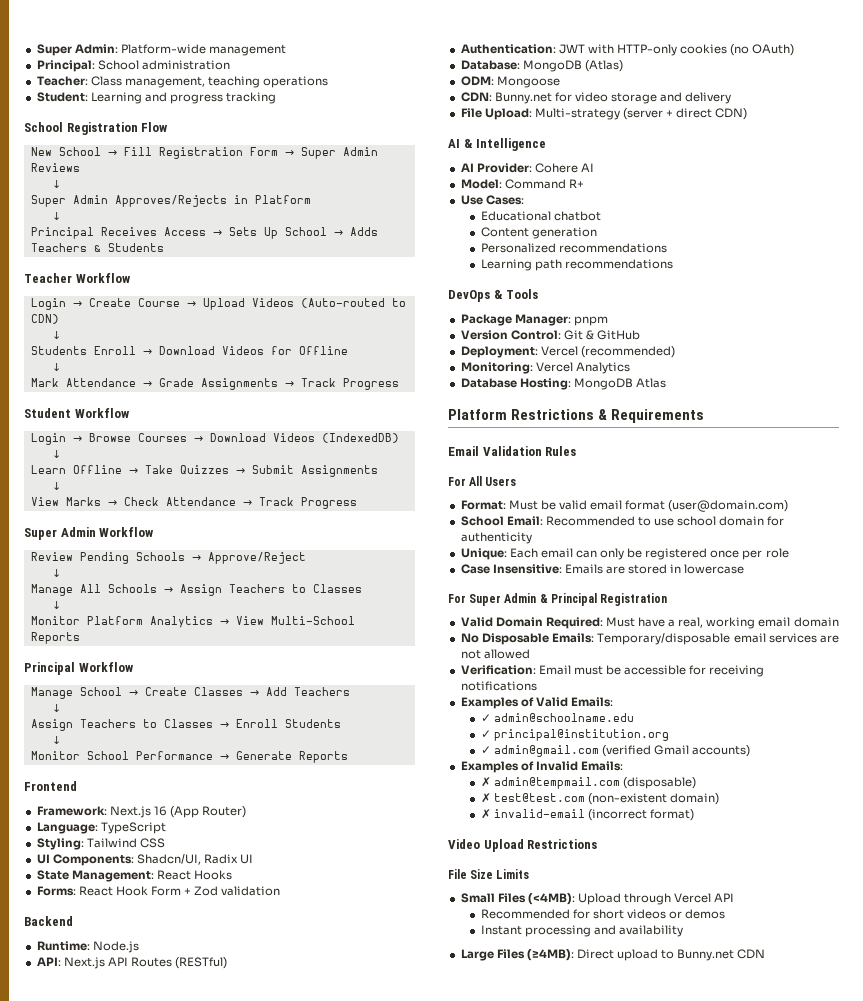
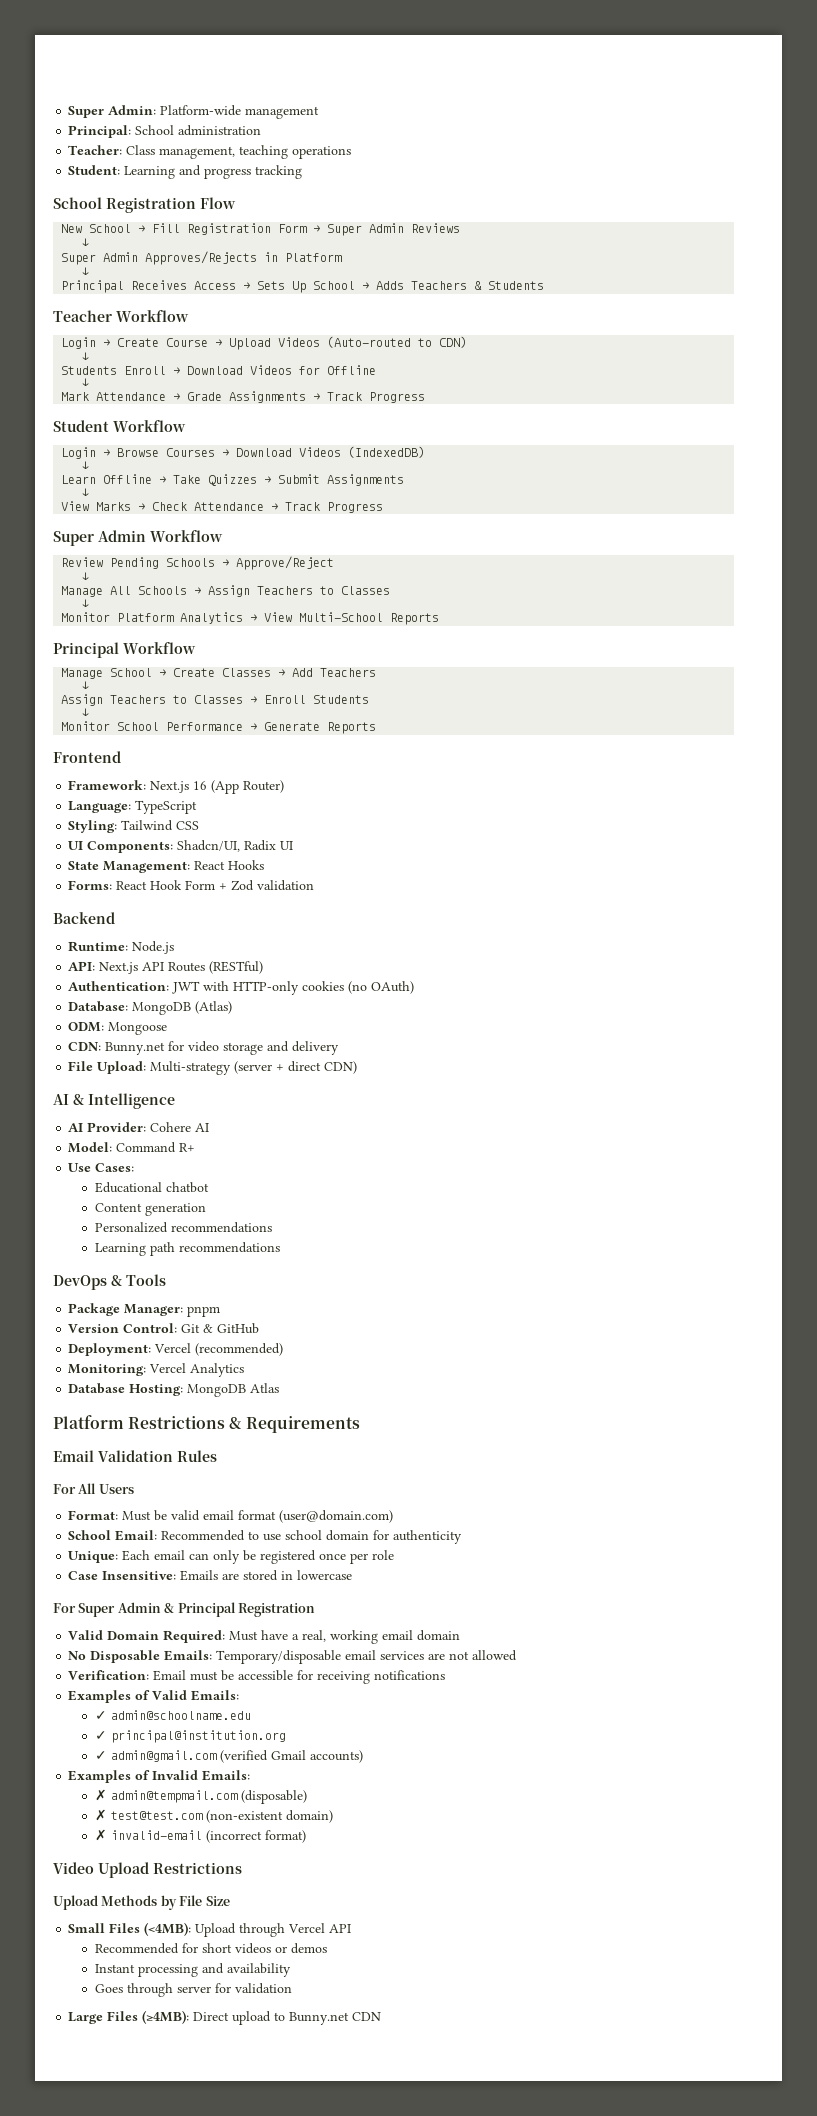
- File Size Limits
+ Upload Methods by File Size
+ Goes through server for validation

